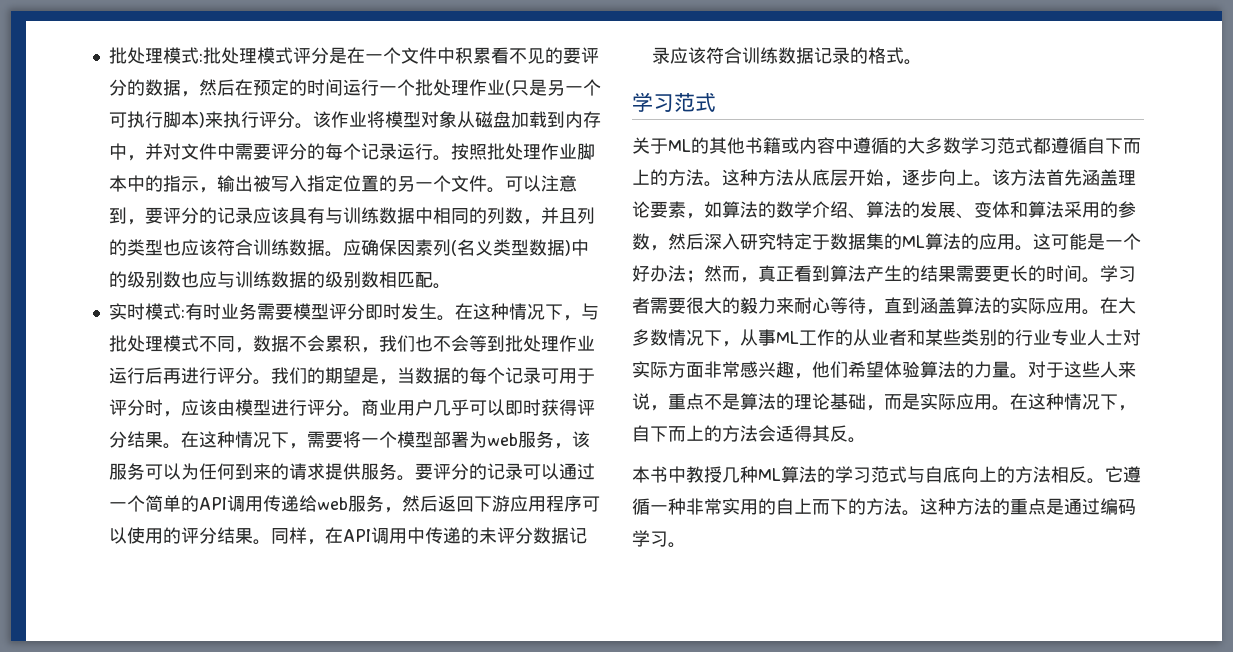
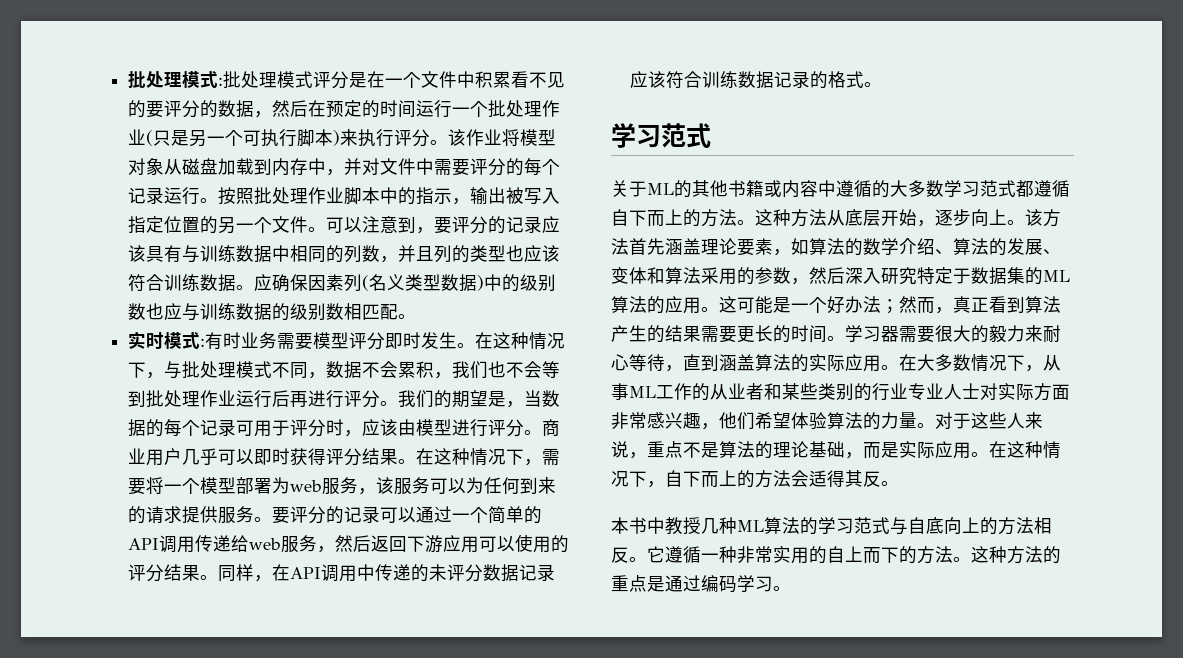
- 要评分的记录可以通过一个简单的API调用传递给web服务，然后返回下游应用程序可以使用的评分结果。
+ 要评分的记录可以通过一个简单的API调用传递给web服务，然后返回下游应用可以使用的评分结果。
- 学习者需要很大的毅力来耐心等待，直到涵盖算法的实际应用。
+ 学习器需要很大的毅力来耐心等待，直到涵盖算法的实际应用。

